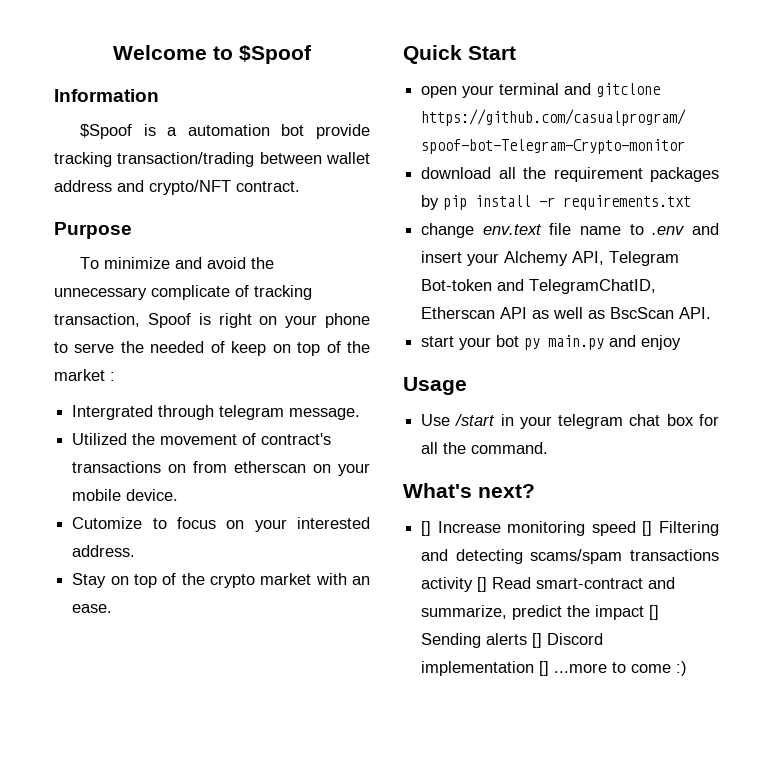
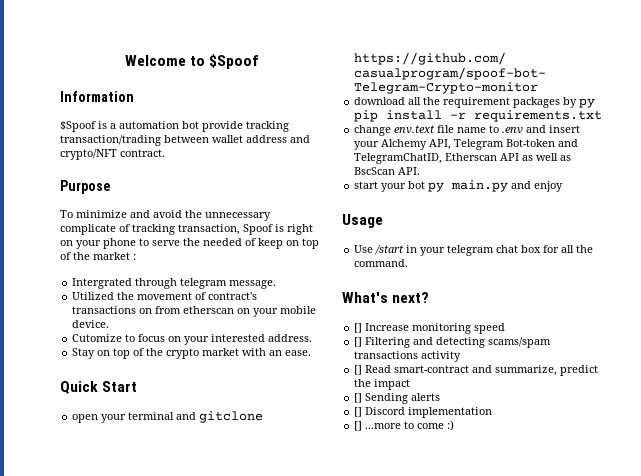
- download all the requirement packages by pip install -r requirements.txt
+ download all the requirement packages by py pip install -r requirements.txt
- [] Increase monitoring speed [] Filtering and detecting scams/spam transactions activity [] Read smart-contract and summarize, predict the impact [] Sending alerts [] Discord implementation [] ...more to come :)
+ [] Increase monitoring speed
+ [] Filtering and detecting scams/spam transactions activity
+ [] Read smart-contract and summarize, predict the impact
+ [] Sending alerts
+ [] Discord implementation
+ [] ...more to come :)

